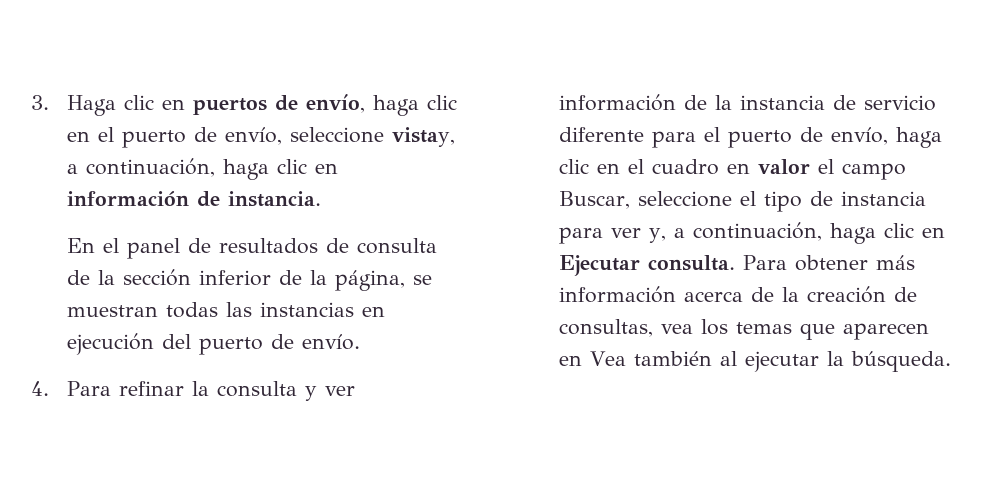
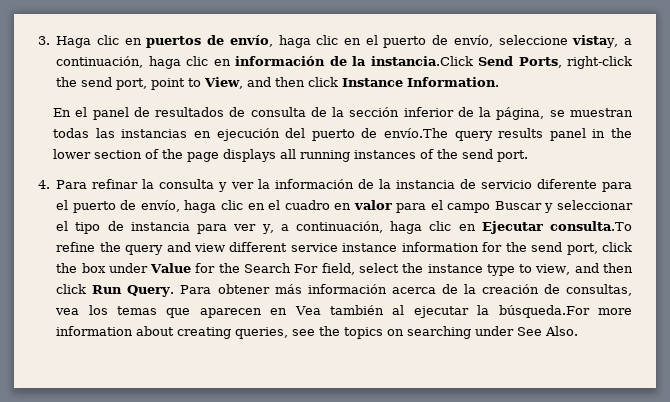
- 3. Haga clic en puertos de envío, haga clic en el puerto de envío, seleccione vistay, a continuación, haga clic en información de instancia.
+ 3. Haga clic en puertos de envío, haga clic en el puerto de envío, seleccione vistay, a continuación, haga clic en información de la instancia.Click Send Ports, right-click the send port, point to View, and then click Instance Information.
- En el panel de resultados de consulta de la sección inferior de la página, se muestran todas las instancias en ejecución del puerto de envío.
+ En el panel de resultados de consulta de la sección inferior de la página, se muestran todas las instancias en ejecución del puerto de envío.The query results panel in the lower section of the page displays all running instances of the send port.
- 4. Para refinar la consulta y ver información de la instancia de servicio diferente para el puerto de envío, haga clic en el cuadro en valor el campo Buscar, seleccione el tipo de instancia para ver y, a continuación, haga clic en Ejecutar consulta.
+ 4. Para refinar la consulta y ver la información de la instancia de servicio diferente para el puerto de envío, haga clic en el cuadro en valor para el campo Buscar y seleccionar el tipo de instancia para ver y, a continuación, haga clic en Ejecutar consulta.To refine the query and view different service instance information for the send port, click the box under Value for the Search For field, select the instance type to view, and then click Run Query.
- Para obtener más información acerca de la creación de consultas, vea los temas que aparecen en Vea también al ejecutar la búsqueda.
+ Para obtener más información acerca de la creación de consultas, vea los temas que aparecen en Vea también al ejecutar la búsqueda.For more information about creating queries, see the topics on searching under See Also.

